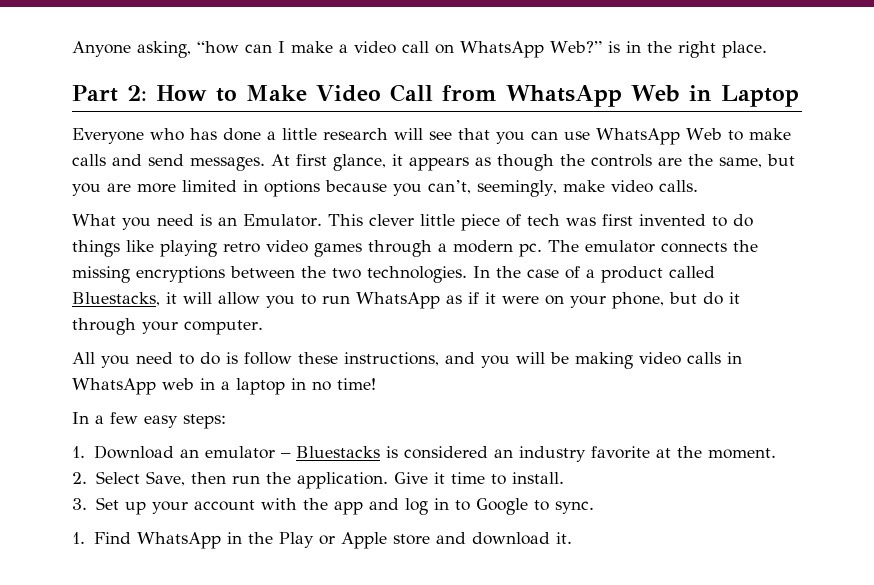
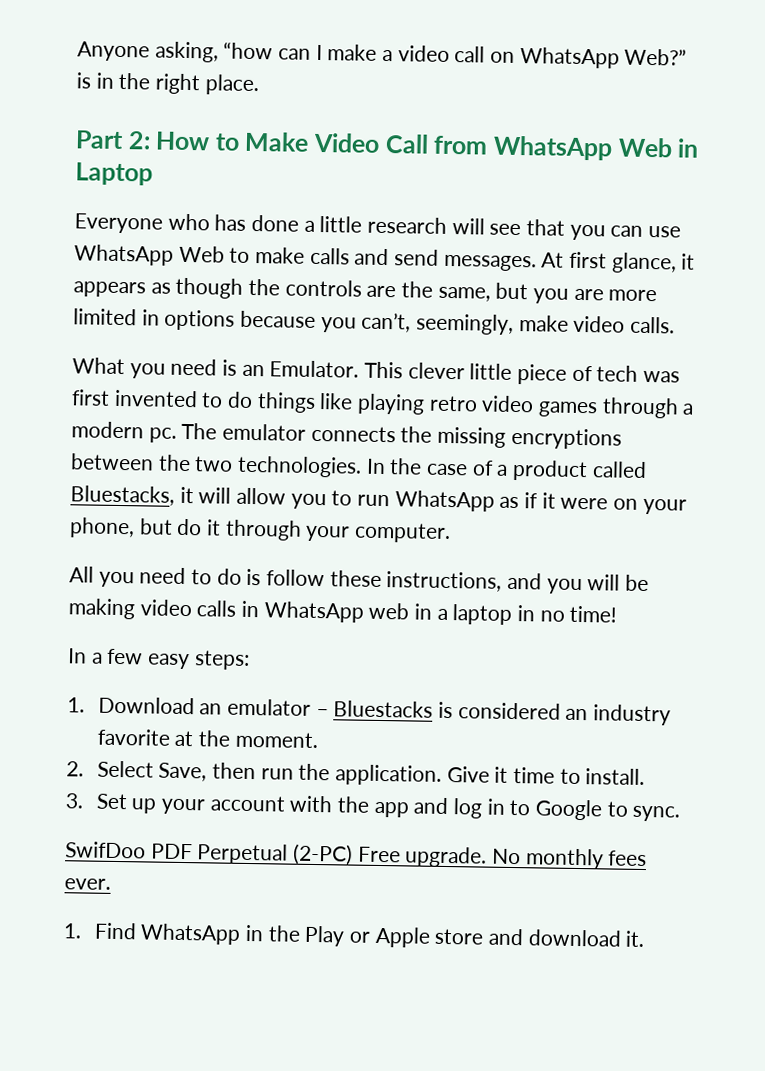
+ SwifDoo PDF Perpetual (2-PC) Free upgrade. No monthly fees ever.

